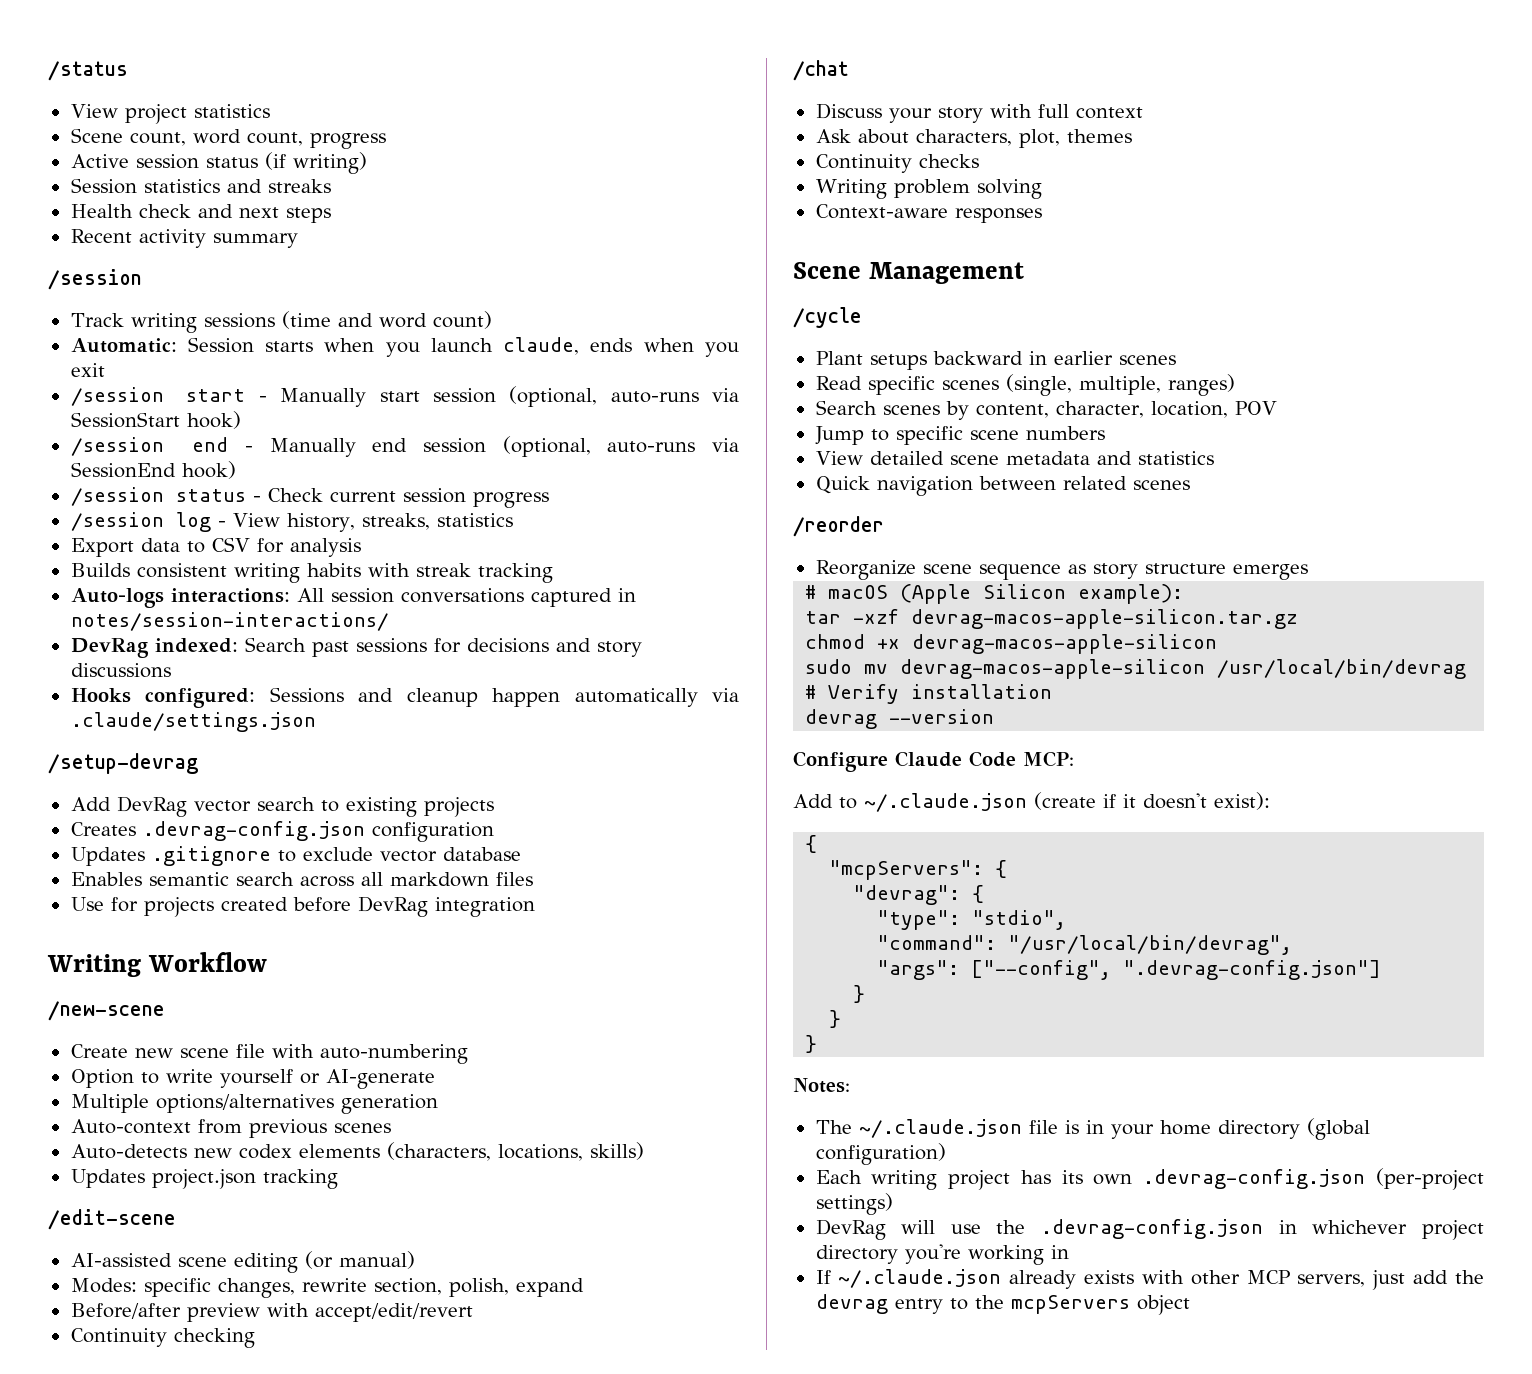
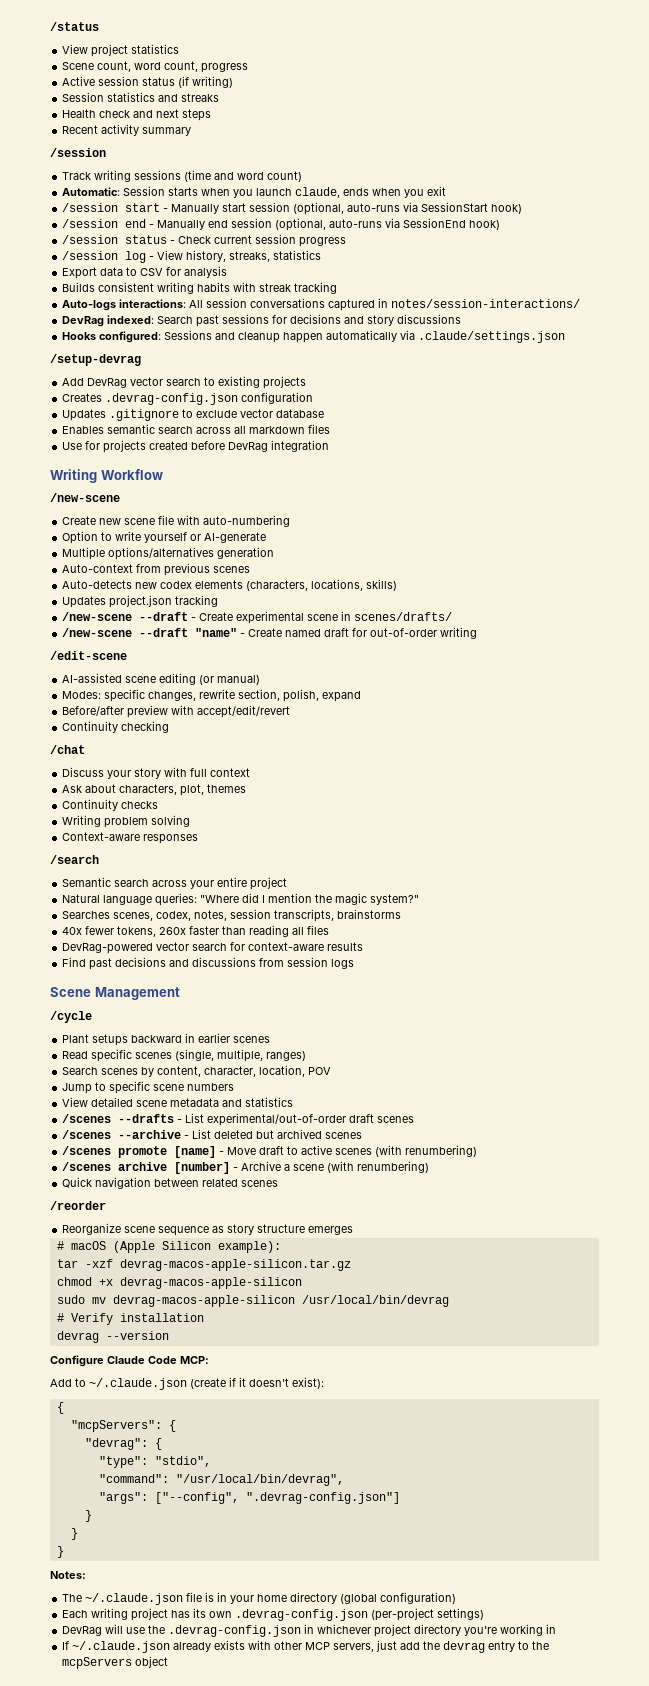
+ /new-scene --draft - Create experimental scene in scenes/drafts/
+ /new-scene --draft "name" - Create named draft for out-of-order writing
+ /search
+ Semantic search across your entire project
+ Natural language queries: "Where did I mention the magic system?"
+ Searches scenes, codex, notes, session transcripts, brainstorms
+ 40x fewer tokens, 260x faster than reading all files
+ DevRag-powered vector search for context-aware results
+ Find past decisions and discussions from session logs
+ /scenes --drafts - List experimental/out-of-order draft scenes
+ /scenes --archive - List deleted but archived scenes
+ /scenes promote [name] - Move draft to active scenes (with renumbering)
+ /scenes archive [number] - Archive a scene (with renumbering)

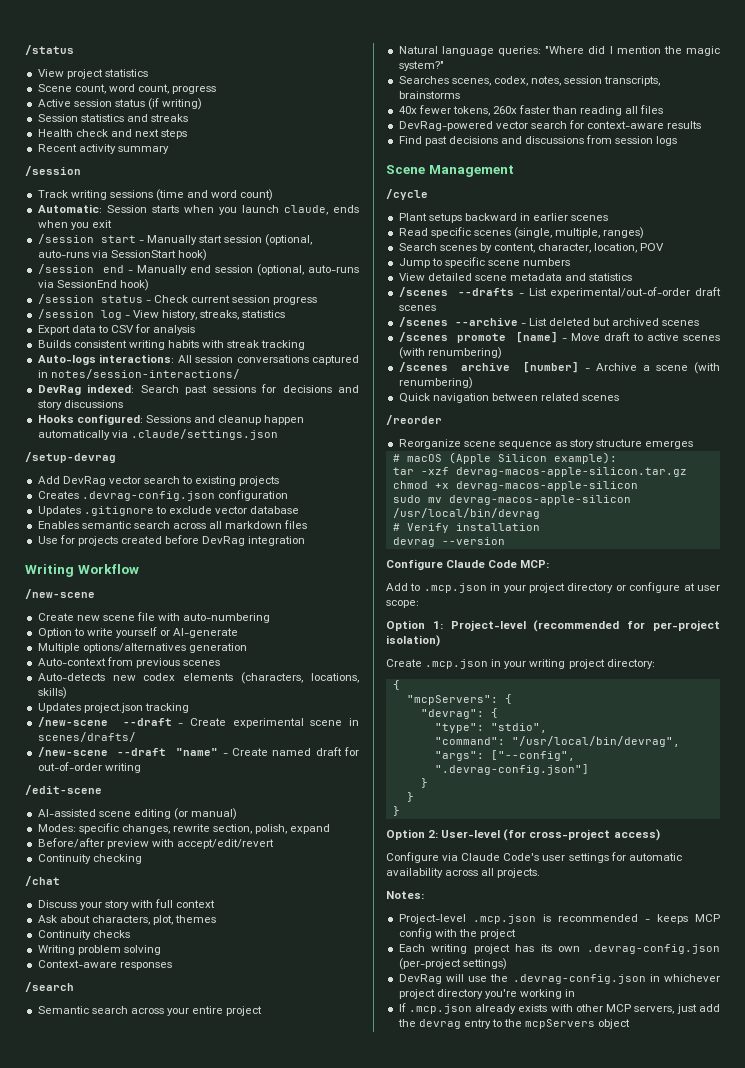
- Add to ~/.claude.json (create if it doesn't exist):
+ Add to .mcp.json in your project directory or configure at user scope:
+ Option 1: Project-level (recommended for per-project isolation)
+ Create .mcp.json in your writing project directory:
+ Option 2: User-level (for cross-project access)
+ Configure via Claude Code's user settings for automatic availability across all projects.
  Notes:
- The ~/.claude.json file is in your home directory (global configuration)
+ Project-level .mcp.json is recommended - keeps MCP config with the project
- If ~/.claude.json already exists with other MCP servers, just add the devrag entry to the mcpServers object
+ If .mcp.json already exists with other MCP servers, just add the devrag entry to the mcpServers object

